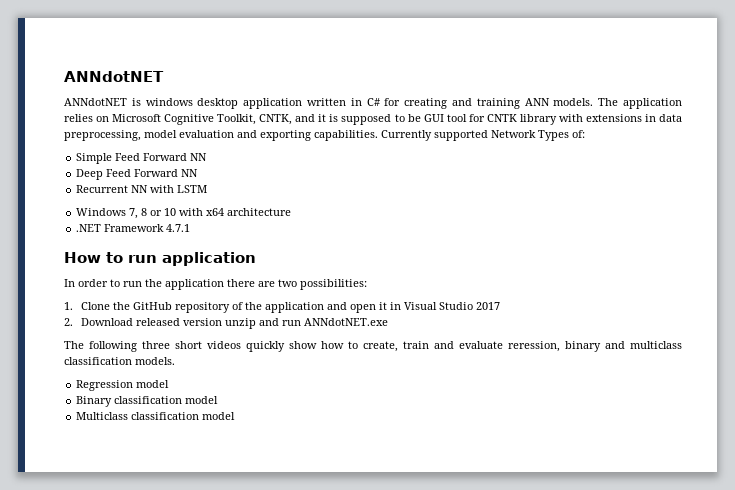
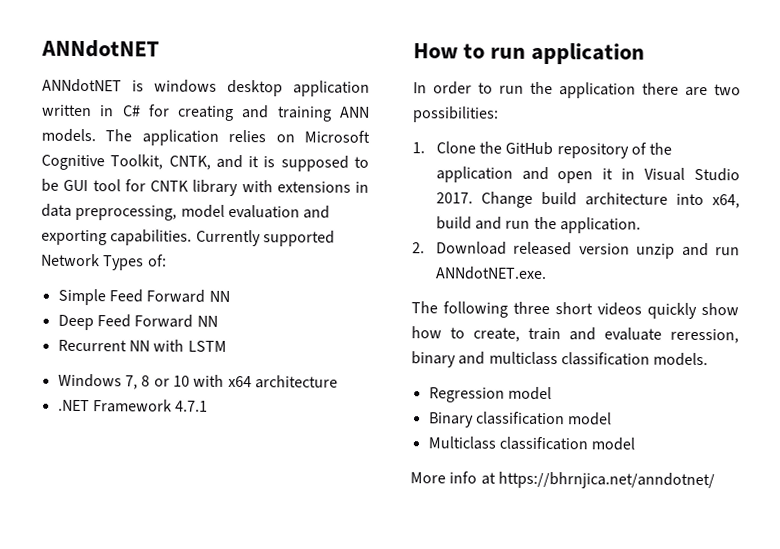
- 1. Clone the GitHub repository of the application and open it in Visual Studio 2017
+ 1. Clone the GitHub repository of the application and open it in Visual Studio 2017. Change build architecture into x64, build and run the application.
- 2. Download released version unzip and run ANNdotNET.exe
+ 2. Download released version unzip and run ANNdotNET.exe.
+ More info at https://bhrnjica.net/anndotnet/

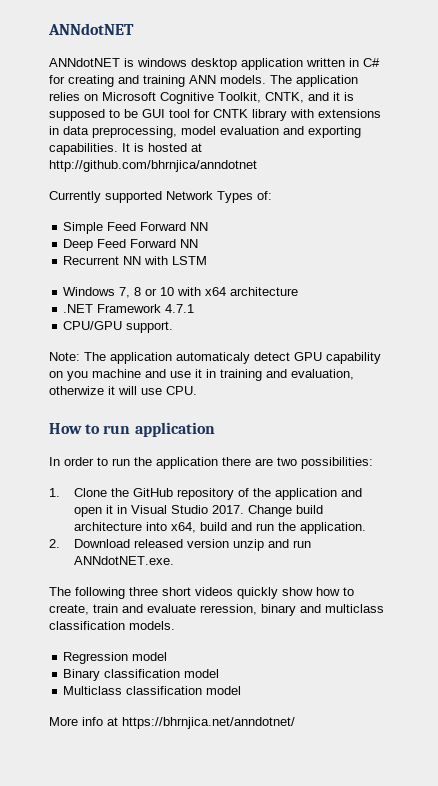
- The application relies on Microsoft Cognitive Toolkit, CNTK, and it is supposed to be GUI tool for CNTK library with extensions in data preprocessing, model evaluation and exporting capabilities. Currently supported Network Types of:
+ The application relies on Microsoft Cognitive Toolkit, CNTK, and it is supposed to be GUI tool for CNTK library with extensions in data preprocessing, model evaluation and exporting capabilities. It is hosted at http://github.com/bhrnjica/anndotnet
+ Currently supported Network Types of:
+ CPU/GPU support.
+ Note: The application automaticaly detect GPU capability on you machine and use it in training and evaluation, otherwize it will use CPU.

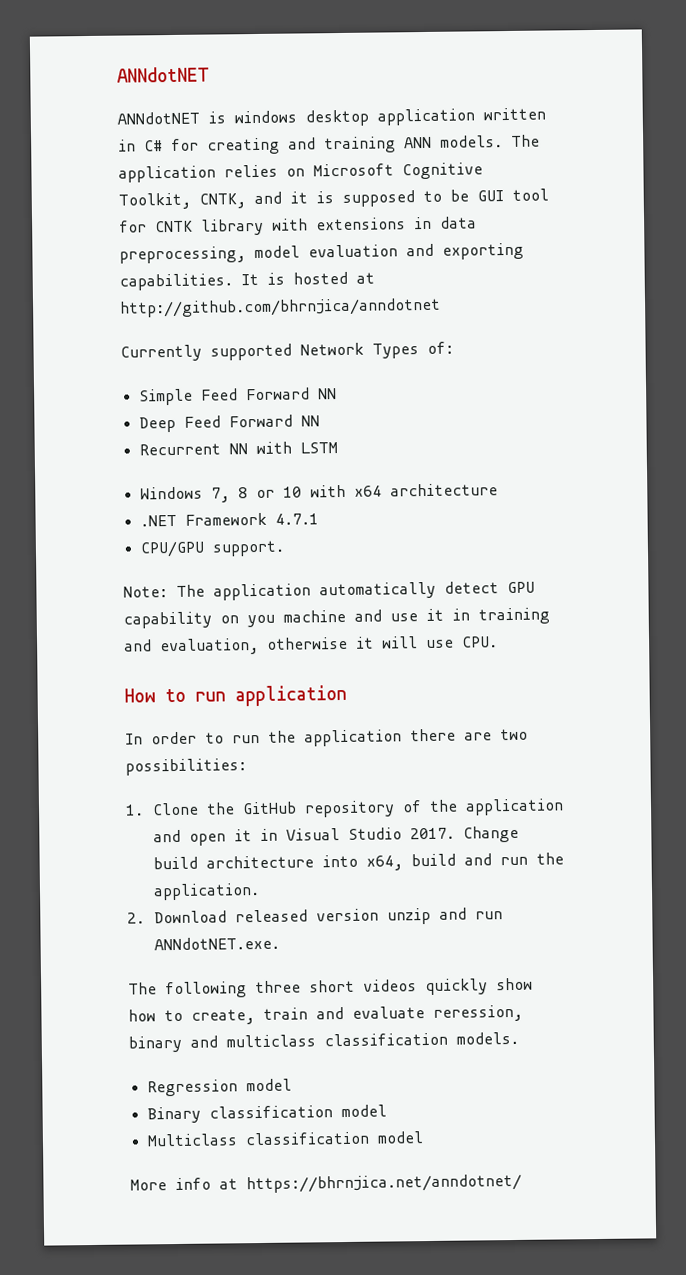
- Note: The application automaticaly detect GPU capability on you machine and use it in training and evaluation, otherwize it will use CPU.
+ Note: The application automatically detect GPU capability on you machine and use it in training and evaluation, otherwise it will use CPU.

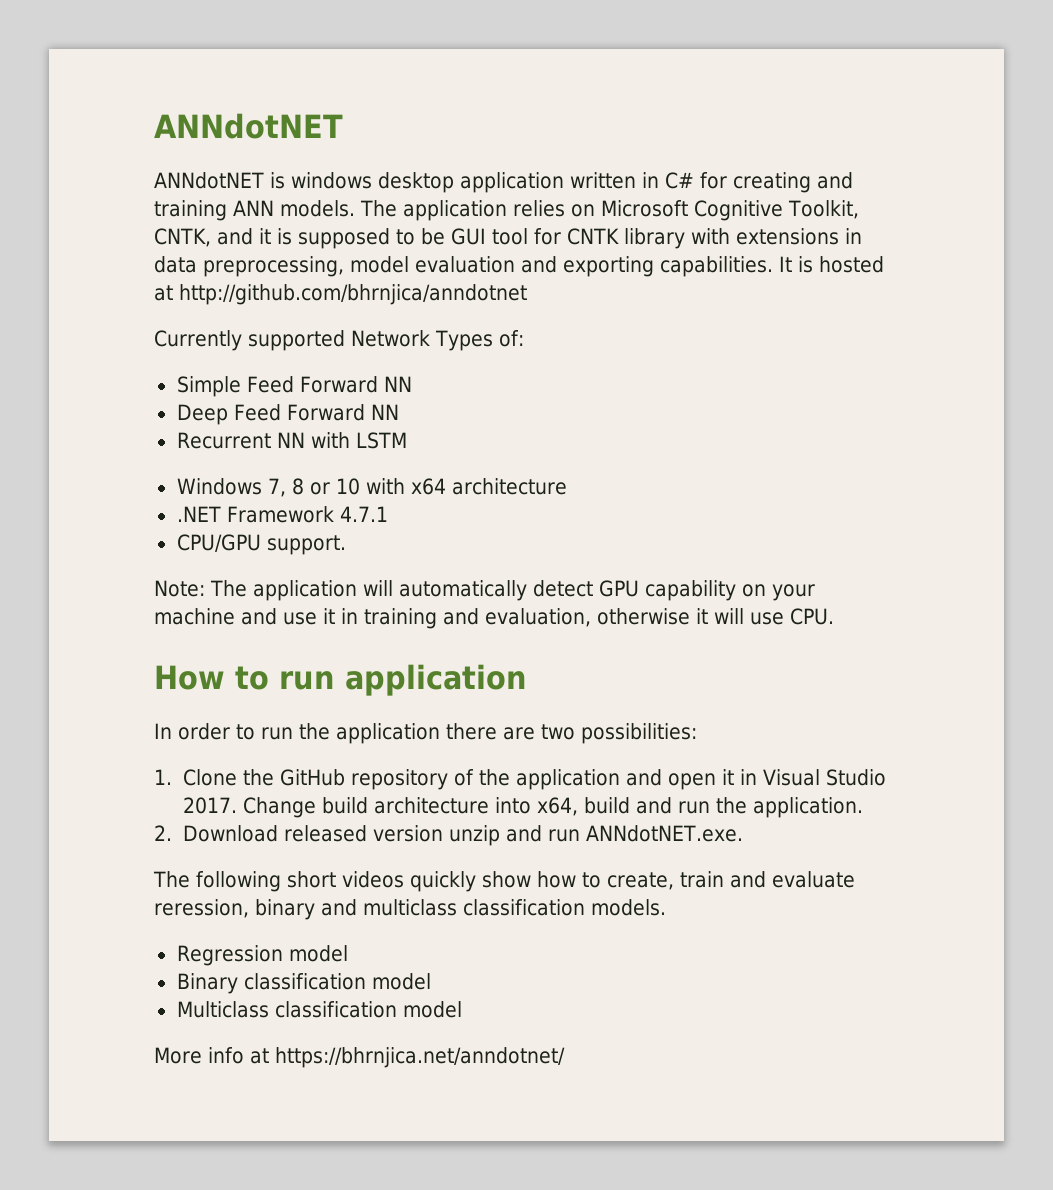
- Note: The application automatically detect GPU capability on you machine and use it in training and evaluation, otherwise it will use CPU.
+ Note: The application will automatically detect GPU capability on your machine and use it in training and evaluation, otherwise it will use CPU.
- The following three short videos quickly show how to create, train and evaluate reression, binary and multiclass classification models.
+ The following short videos quickly show how to create, train and evaluate reression, binary and multiclass classification models.

